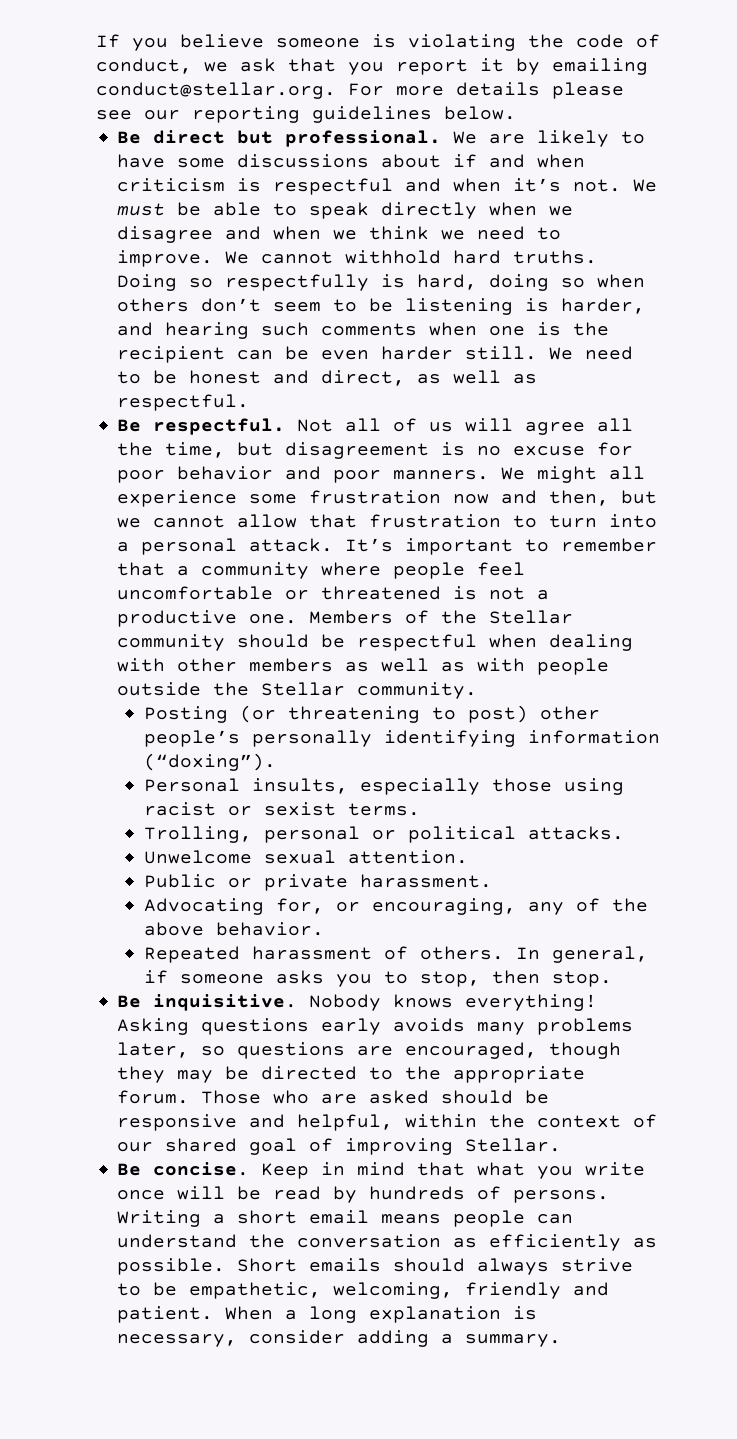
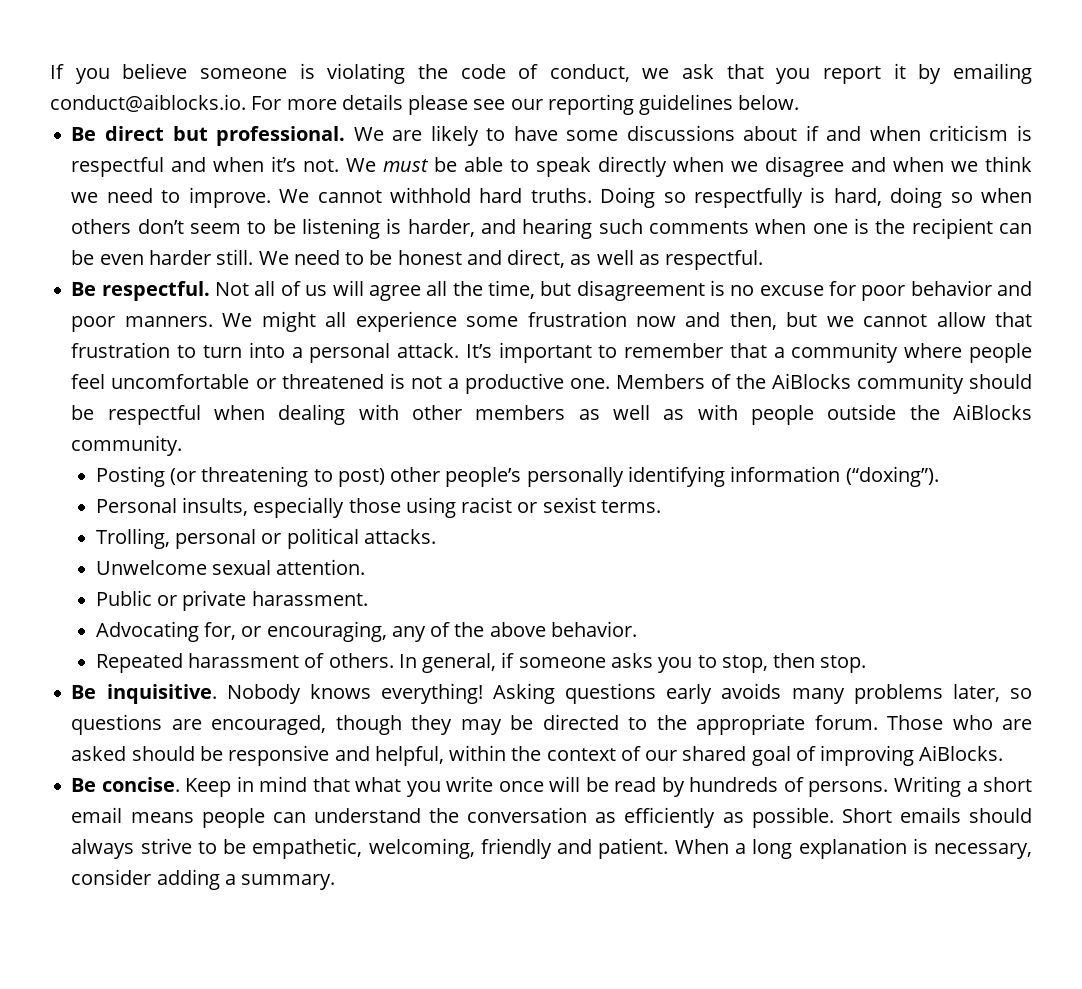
- If you believe someone is violating the code of conduct, we ask that you report it by emailing conduct@stellar.org. For more details please see our reporting guidelines below.
+ If you believe someone is violating the code of conduct, we ask that you report it by emailing conduct@aiblocks.io. For more details please see our reporting guidelines below.
- Members of the Stellar community should be respectful when dealing with other members as well as with people outside the Stellar community.
+ Members of the AiBlocks community should be respectful when dealing with other members as well as with people outside the AiBlocks community.
- Those who are asked should be responsive and helpful, within the context of our shared goal of improving Stellar.
+ Those who are asked should be responsive and helpful, within the context of our shared goal of improving AiBlocks.

